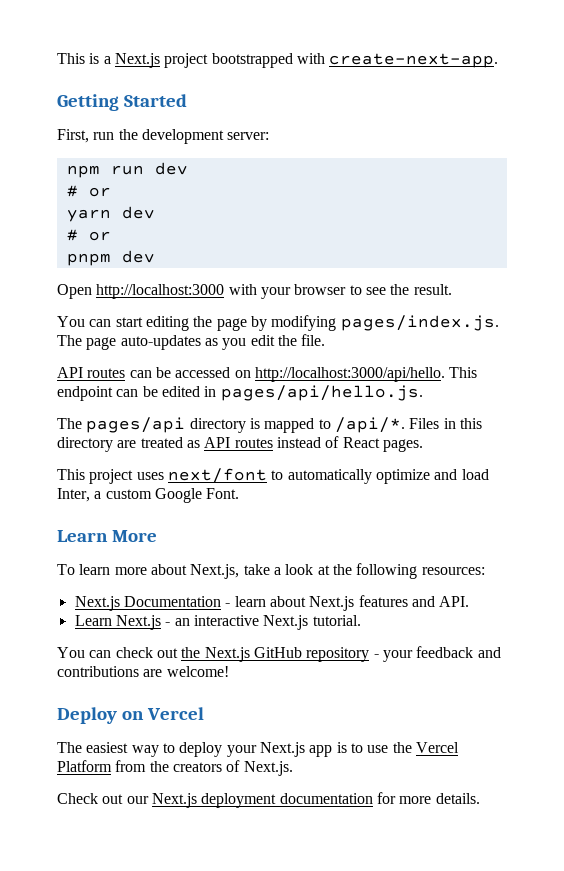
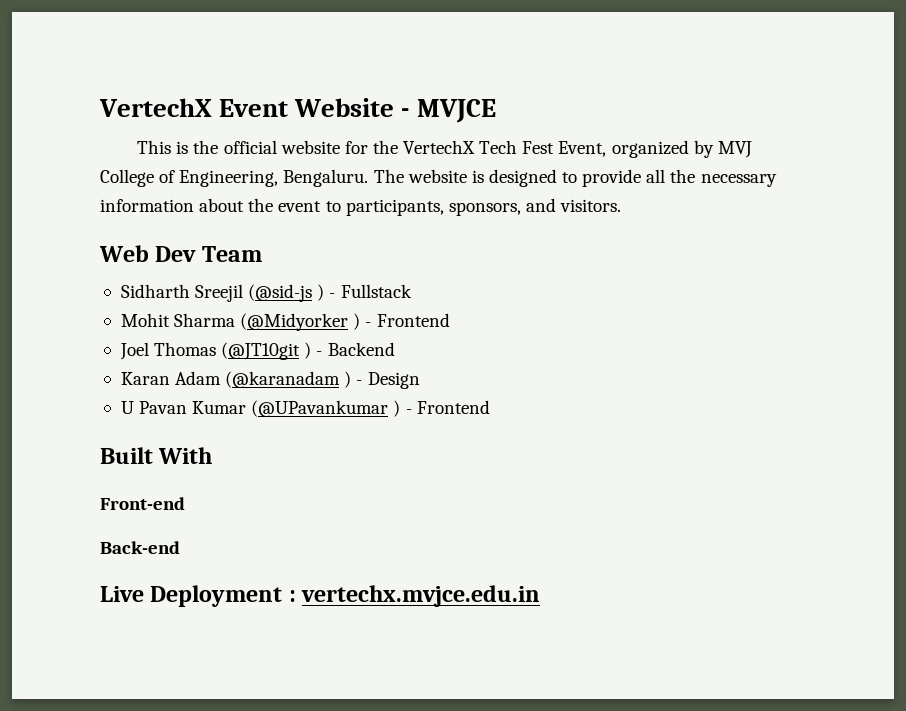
- This is a Next.js project bootstrapped with create-next-app.
- Getting Started
- First, run the development server:
- npm run dev
- # or
- yarn dev
- # or
- pnpm dev
- Open http://localhost:3000 with your browser to see the result.
- You can start editing the page by modifying pages/index.js. The page auto-updates as you edit the file.
- API routes can be accessed on http://localhost:3000/api/hello. This endpoint can be edited in pages/api/hello.js.
- The pages/api directory is mapped to /api/*. Files in this directory are treated as API routes instead of React pages.
- This project uses next/font to automatically optimize and load Inter, a custom Google Font.
- Learn More
- To learn more about Next.js, take a look at the following resources:
- Next.js Documentation - learn about Next.js features and API.
- Learn Next.js - an interactive Next.js tutorial.
- You can check out the Next.js GitHub repository - your feedback and contributions are welcome!
- Deploy on Vercel
- The easiest way to deploy your Next.js app is to use the Vercel Platform from the creators of Next.js.
- Check out our Next.js deployment documentation for more details.
+ VertechX Event Website - MVJCE
+ This is the official website for the VertechX Tech Fest Event, organized by MVJ College of Engineering, Bengaluru. The website is designed to provide all the necessary information about the event to participants, sponsors, and visitors.
+ Web Dev Team
+ Sidharth Sreejil (@sid-js ) - Fullstack
+ Mohit Sharma (@Midyorker ) - Frontend
+ Joel Thomas (@JT10git ) - Backend
+ Karan Adam (@karanadam ) - Design
+ U Pavan Kumar (@UPavankumar ) - Frontend
+ Built With
+ Front-end
+ Back-end
+ Live Deployment : vertechx.mvjce.edu.in

